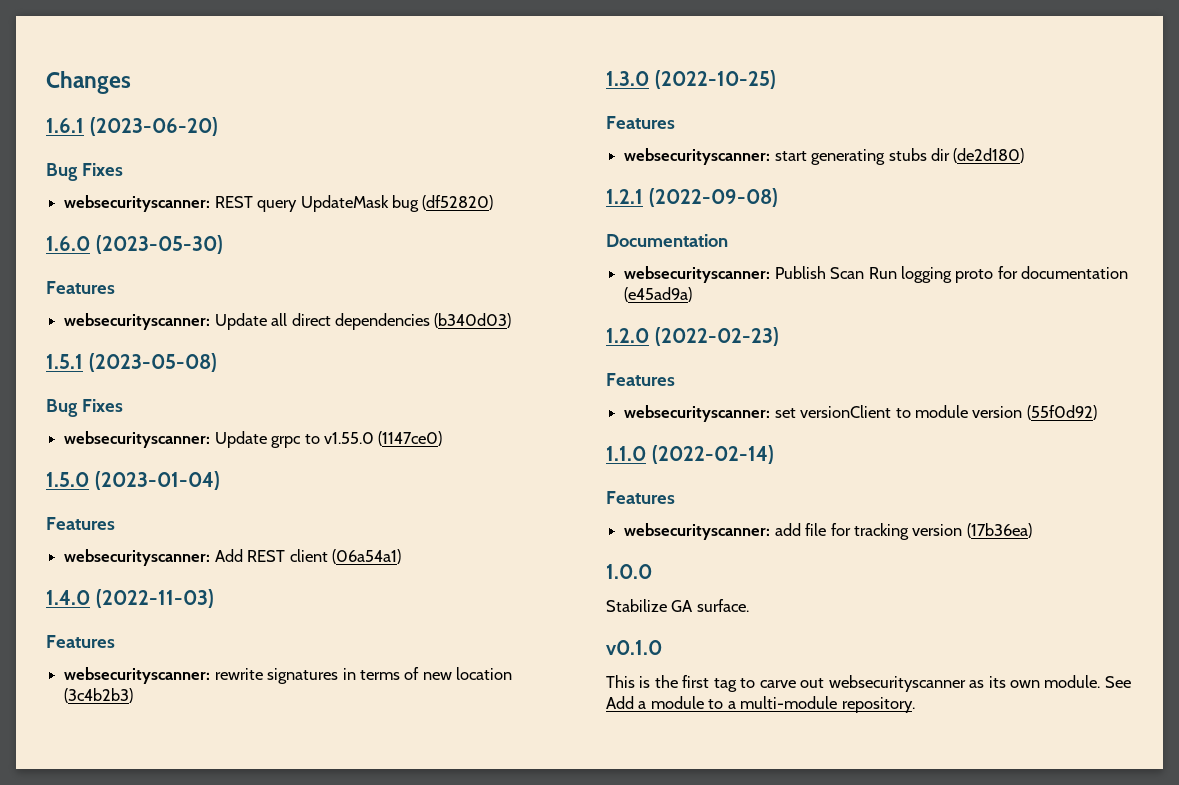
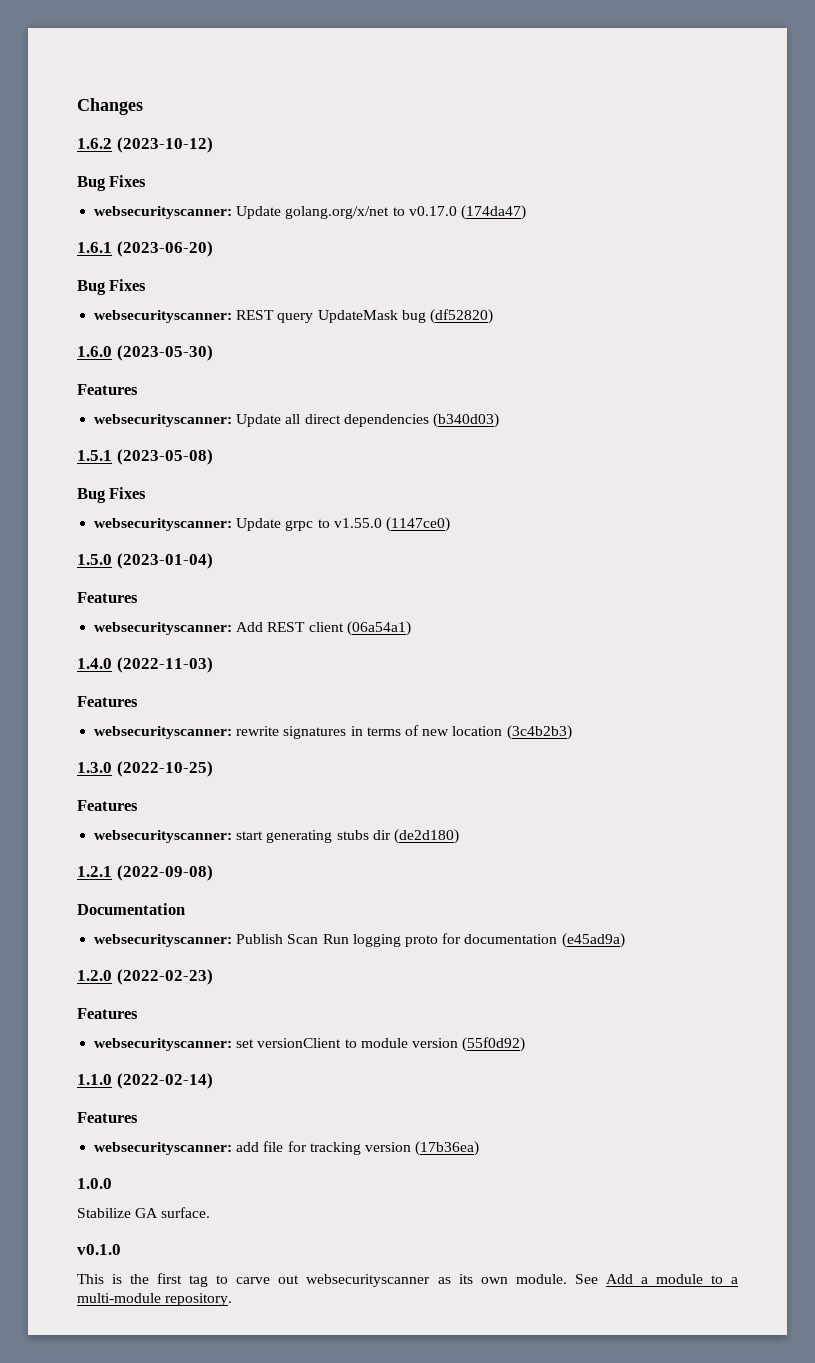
+ 1.6.2 (2023-10-12)
+ Bug Fixes
+ websecurityscanner: Update golang.org/x/net to v0.17.0 (174da47)

